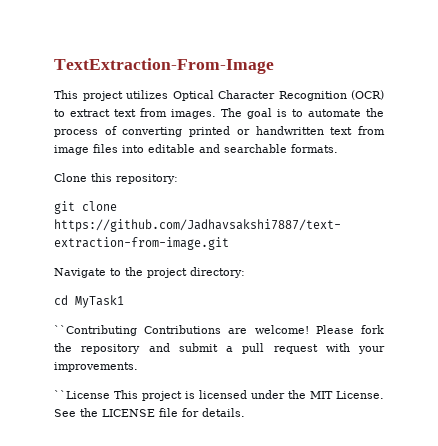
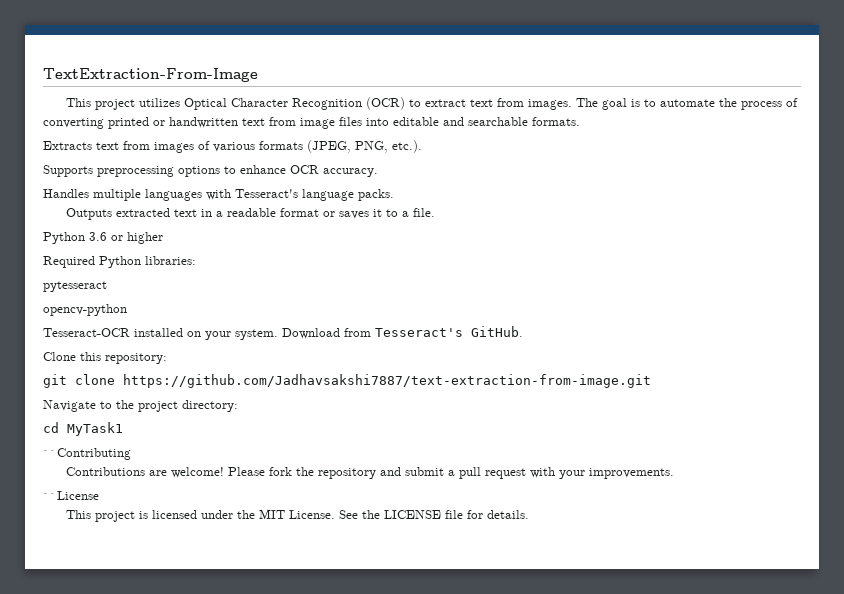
+ Extracts text from images of various formats (JPEG, PNG, etc.).
+ Supports preprocessing options to enhance OCR accuracy.
+ Handles multiple languages with Tesseract's language packs.
+ Outputs extracted text in a readable format or saves it to a file.
+ Python 3.6 or higher
+ Required Python libraries:
+ pytesseract
+ opencv-python
+ Tesseract-OCR installed on your system. Download from Tesseract's GitHub.
- ``Contributing Contributions are welcome!
+ ``Contributing
+ Contributions are welcome!
- ``License This project is licensed under the MIT License.
+ ``License
+ This project is licensed under the MIT License.

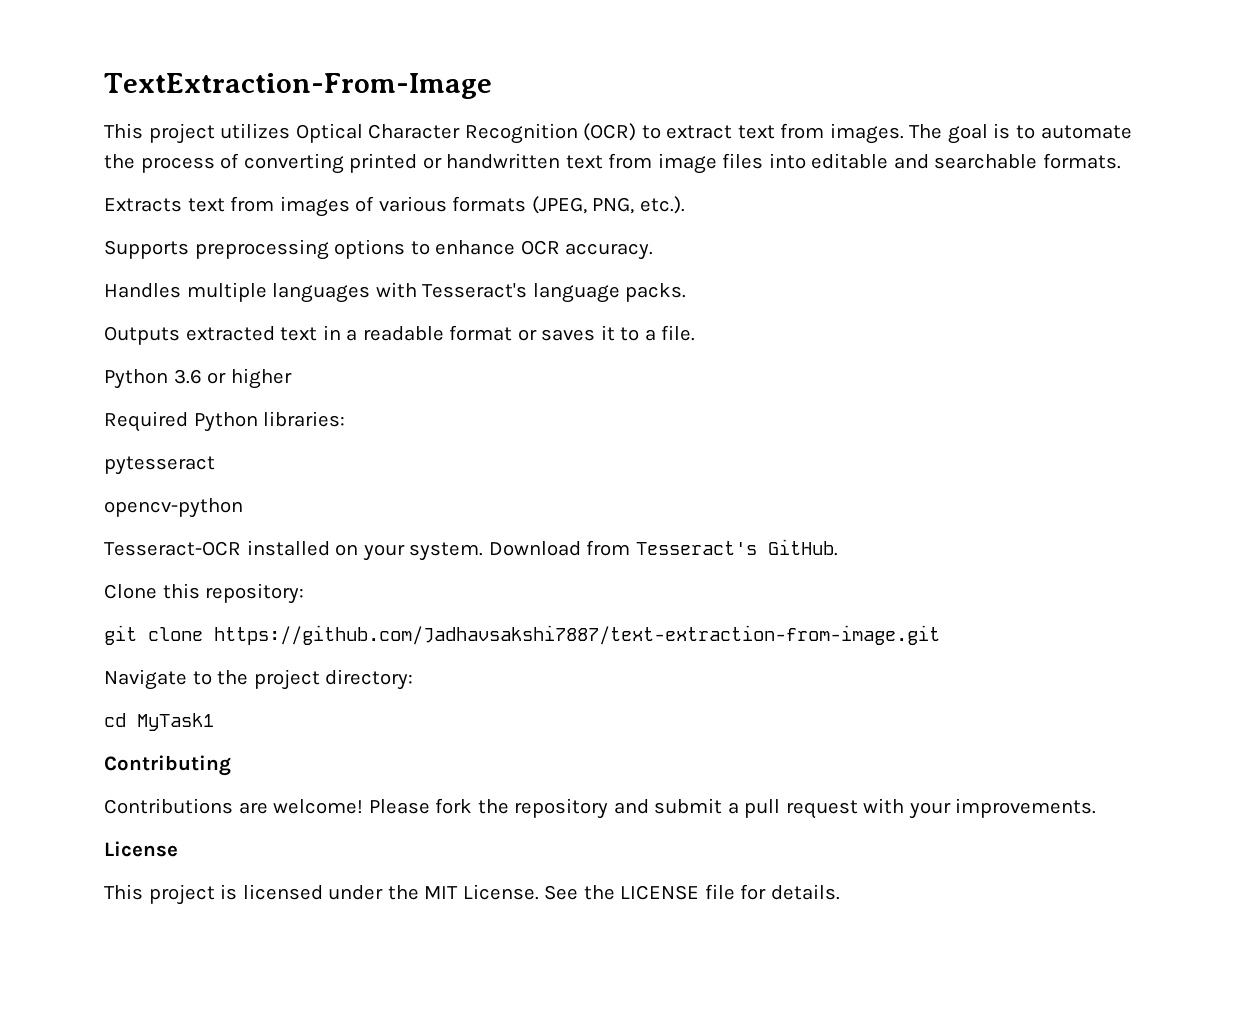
- ``Contributing
+ Contributing
- ``License
+ License

